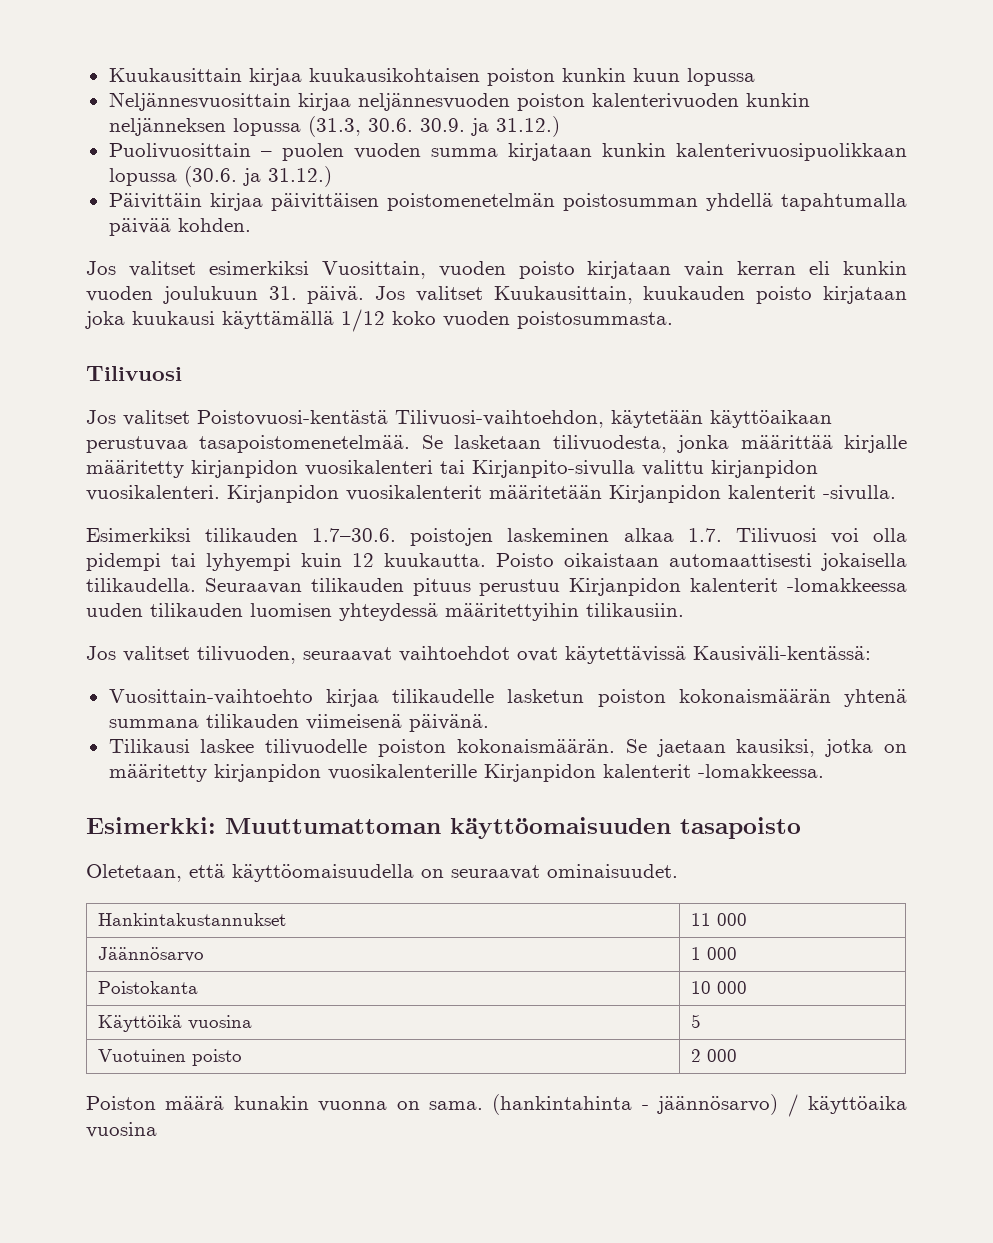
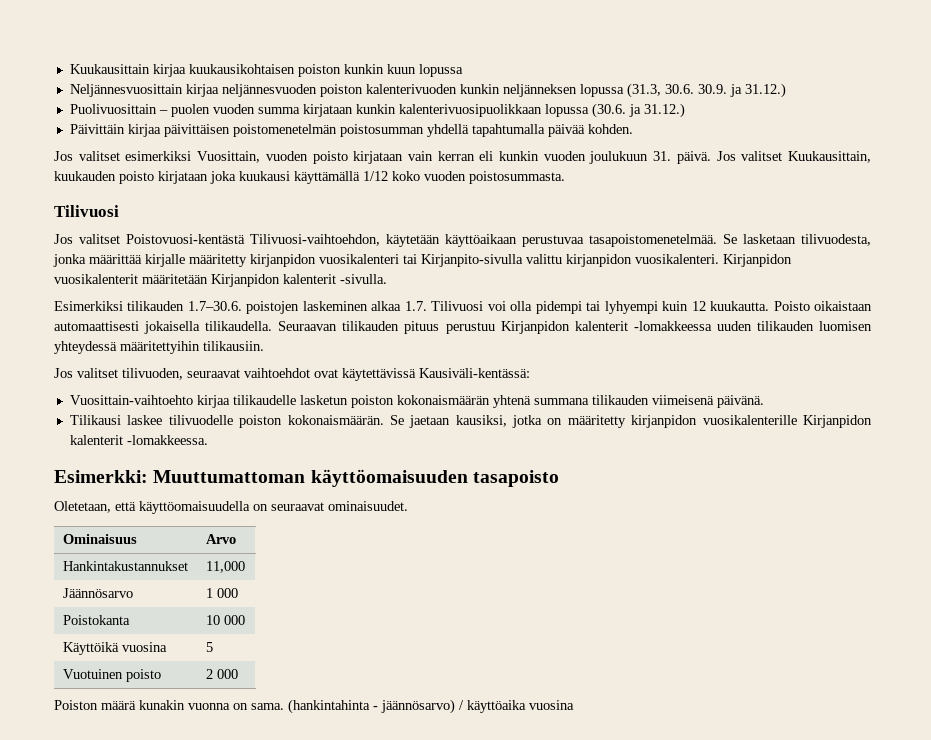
+ Ominaisuus | Arvo
- Hankintakustannukset | 11 000
+ Hankintakustannukset | 11,000

